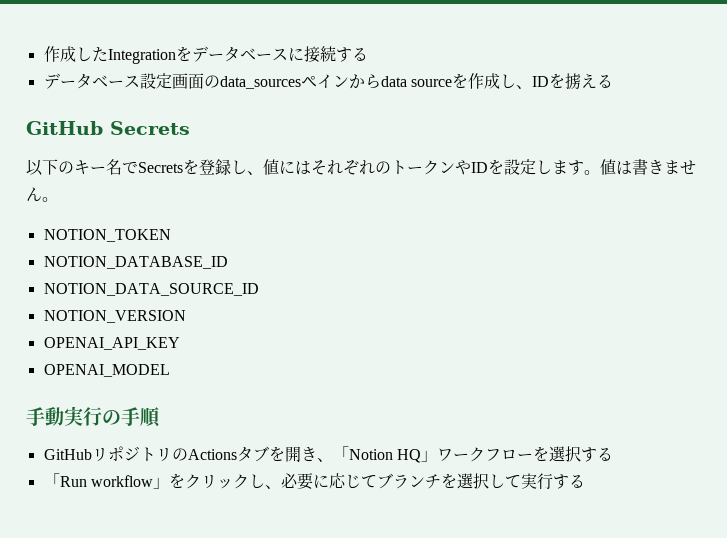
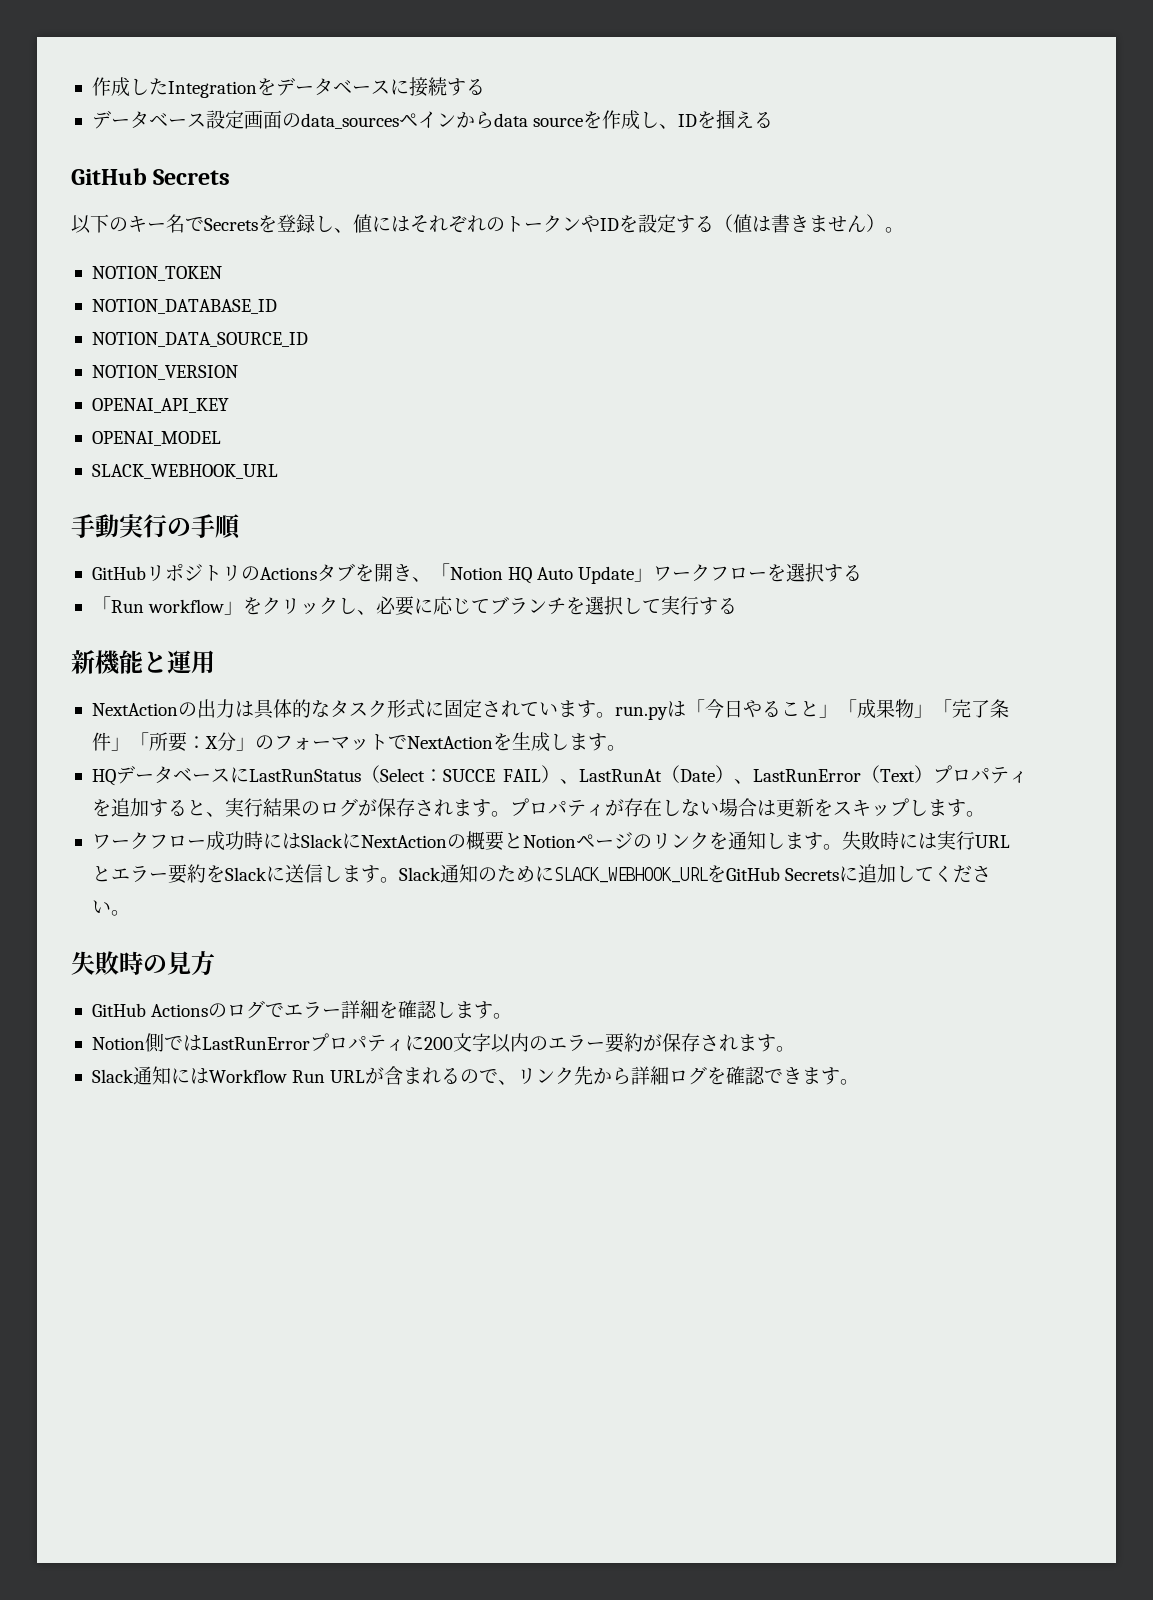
- データベース設定画面のdata_sourcesペインからdata sourceを作成し、IDを掳える
+ データベース設定画面のdata_sourcesペインからdata sourceを作成し、IDを掴える
- 以下のキー名でSecretsを登録し、値にはそれぞれのトークンやIDを設定します。値は書きません。
+ 以下のキー名でSecretsを登録し、値にはそれぞれのトークンやIDを設定する（値は書きません）。
  OPENAI_MODEL
+ SLACK_WEBHOOK_URL
- GitHubリポジトリのActionsタブを開き、「Notion HQ」ワークフローを選択する
+ GitHubリポジトリのActionsタブを開き、「Notion HQ Auto Update」ワークフローを選択する
+ 新機能と運用
+ NextActionの出力は具体的なタスク形式に固定されています。run.pyは「今日やること」「成果物」「完了条件」「所要：X分」のフォーマットでNextActionを生成します。
+ HQデータベースにLastRunStatus（Select：SUCCE FAIL）、LastRunAt（Date）、LastRunError（Text）プロパティを追加すると、実行結果のログが保存されます。プロパティが存在しない場合は更新をスキップします。
+ ワークフロー成功時にはSlackにNextActionの概要とNotionページのリンクを通知します。失敗時には実行URLとエラー要約をSlackに送信します。Slack通知のためにSLACK_WEBHOOK_URLをGitHub Secretsに追加してください。
+ 失敗時の見方
+ GitHub Actionsのログでエラー詳細を確認します。
+ Notion側ではLastRunErrorプロパティに200文字以内のエラー要約が保存されます。
+ Slack通知にはWorkflow Run URLが含まれるので、リンク先から詳細ログを確認できます。

